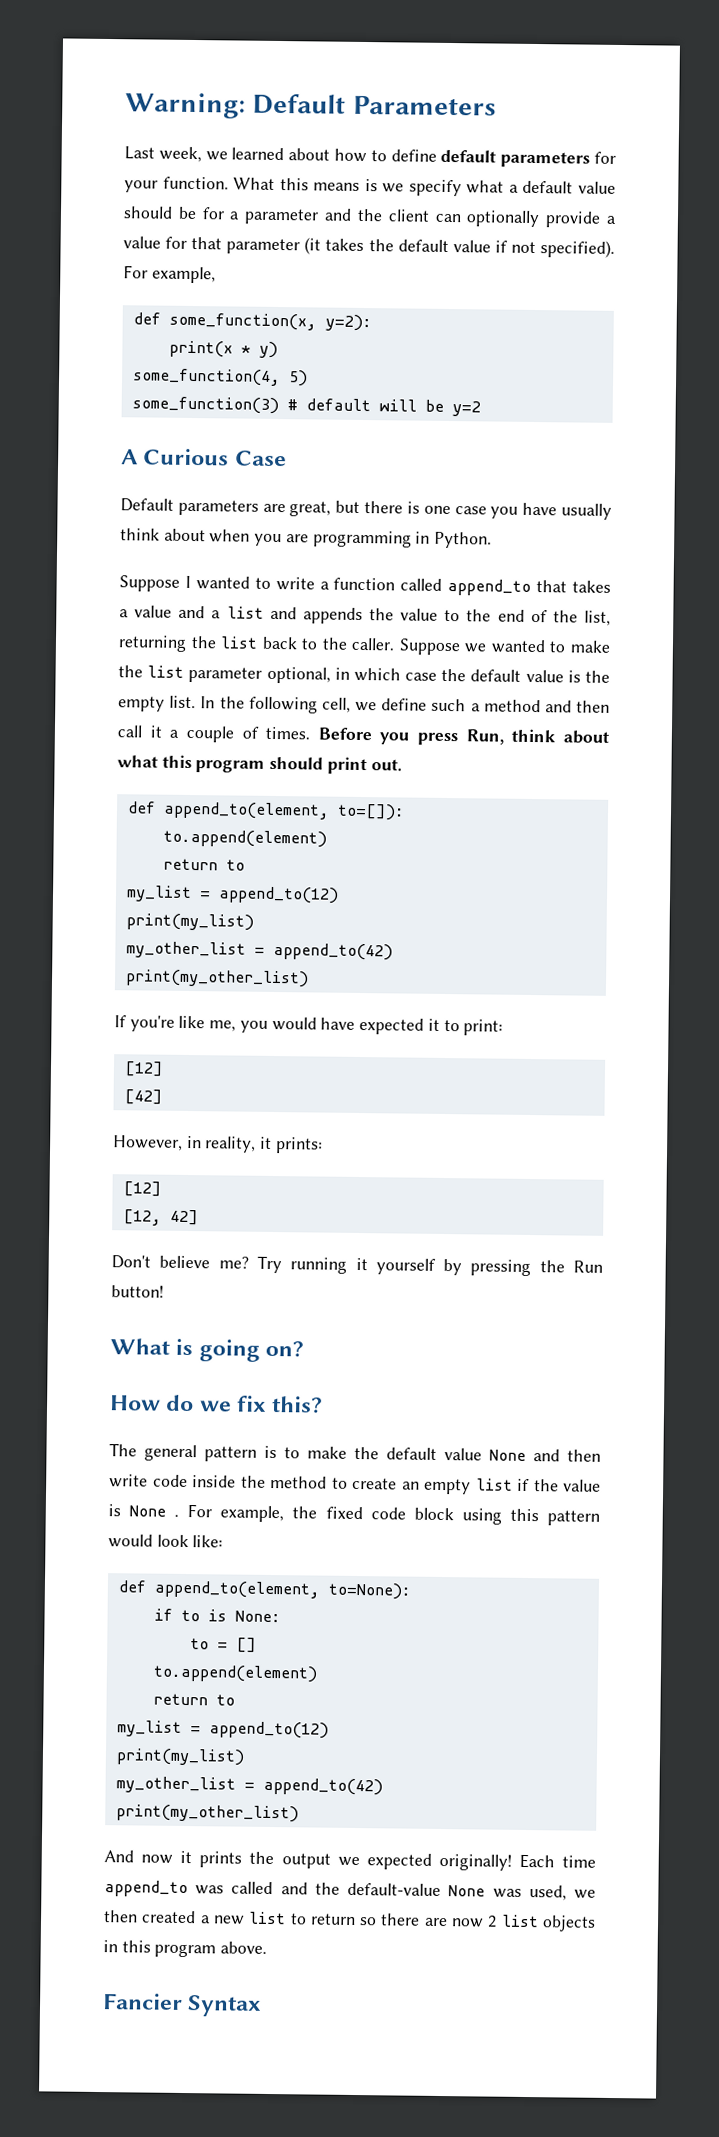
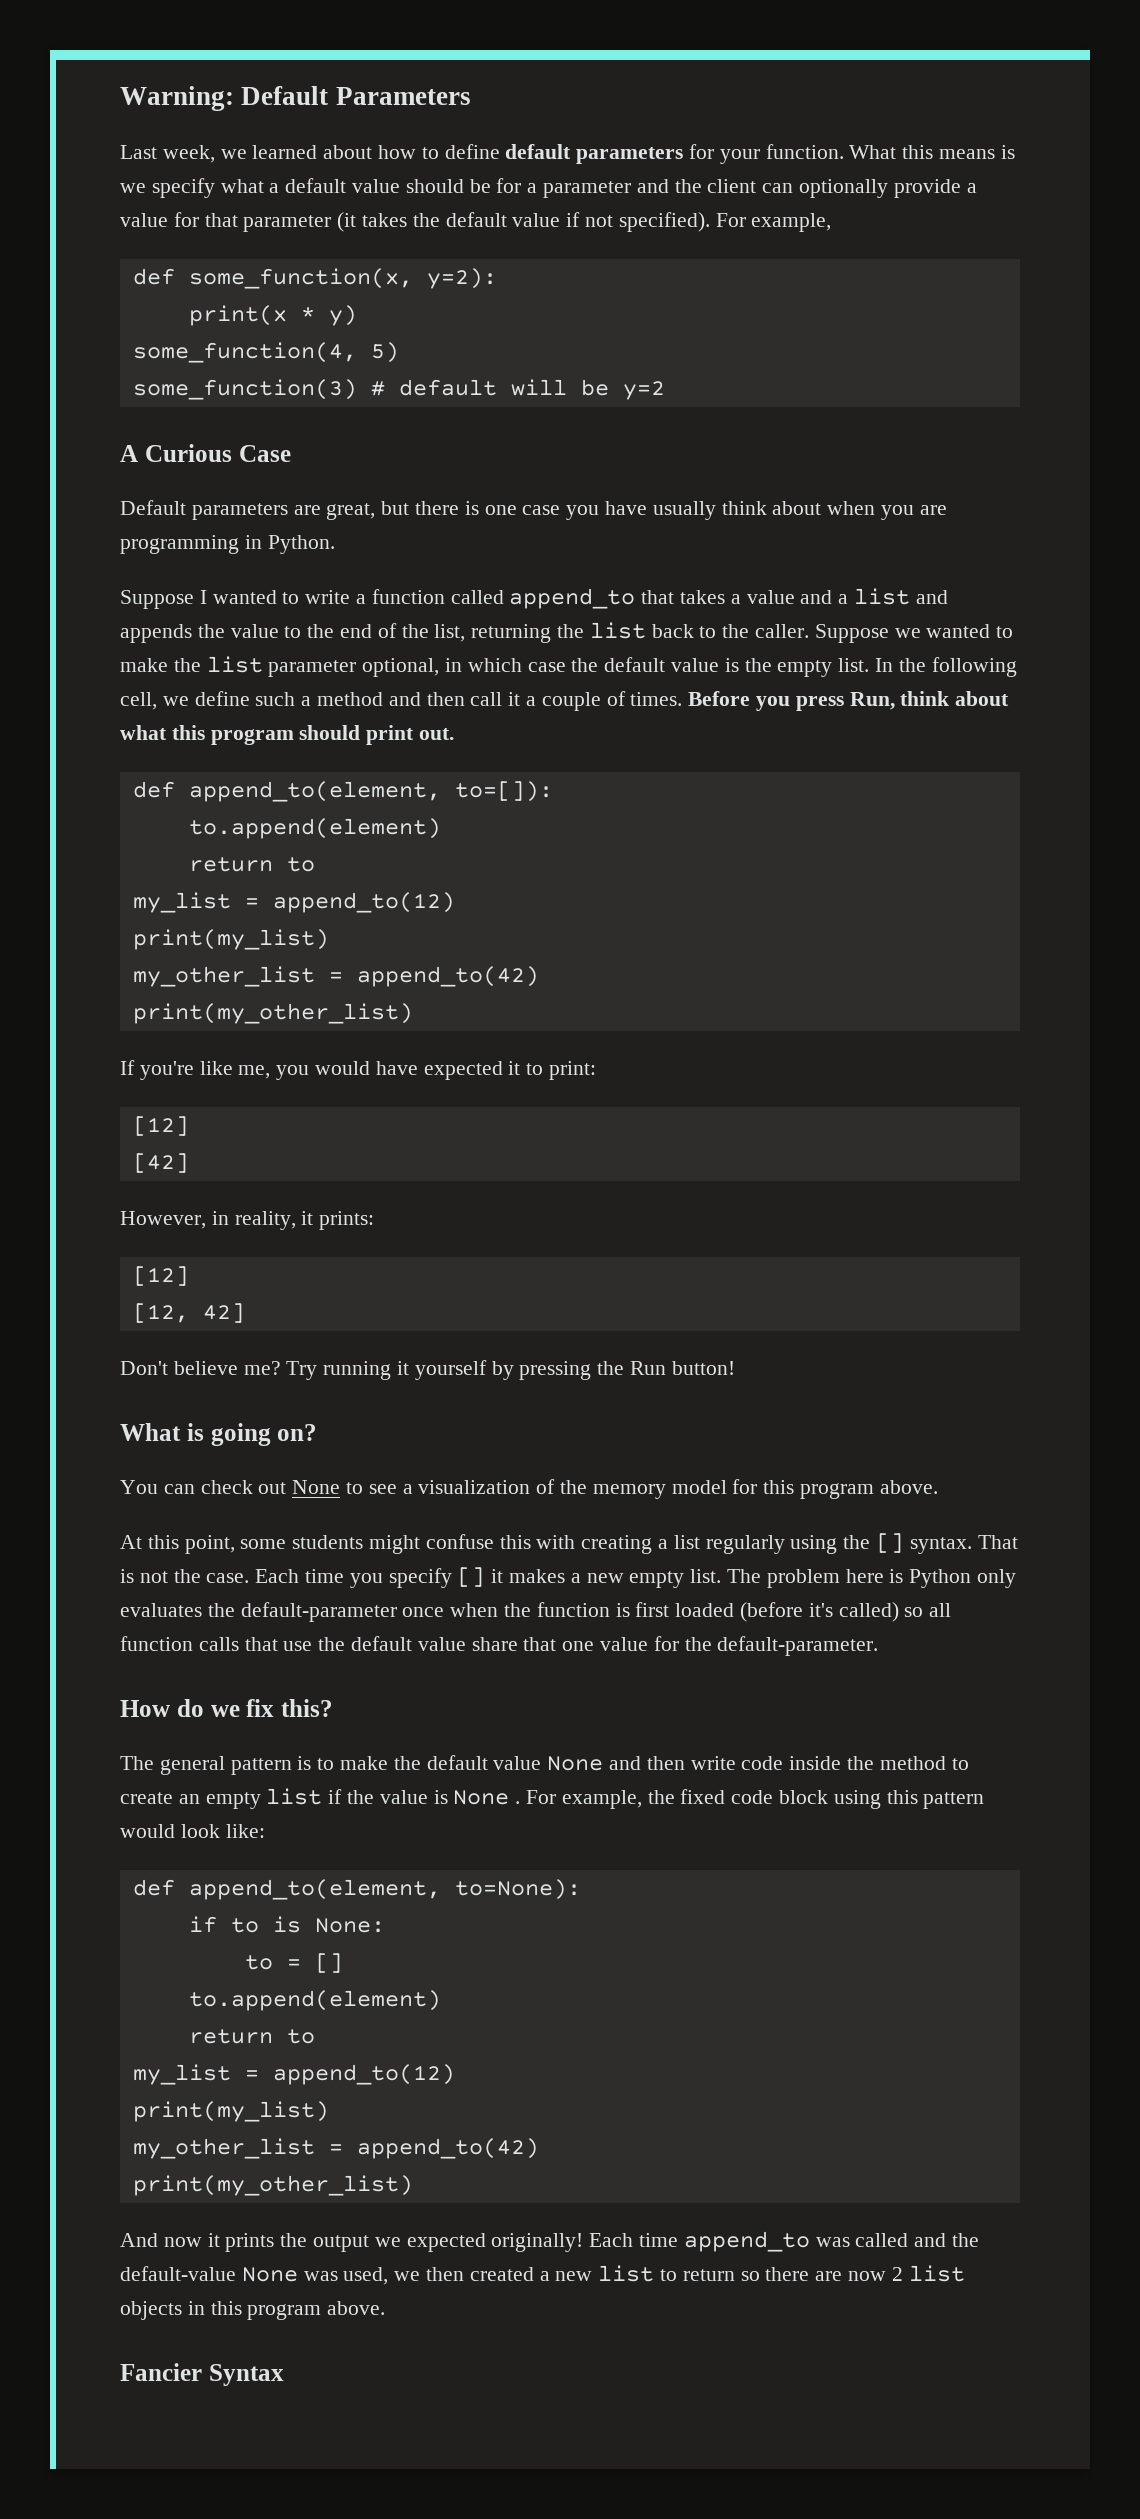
+ You can check out None to see a visualization of the memory model for this program above.
+ At this point, some students might confuse this with creating a list regularly using the [] syntax. That is not the case. Each time you specify [] it makes a new empty list. The problem here is Python only evaluates the default-parameter once when the function is first loaded (before it's called) so all function calls that use the default value share that one value for the default-parameter.

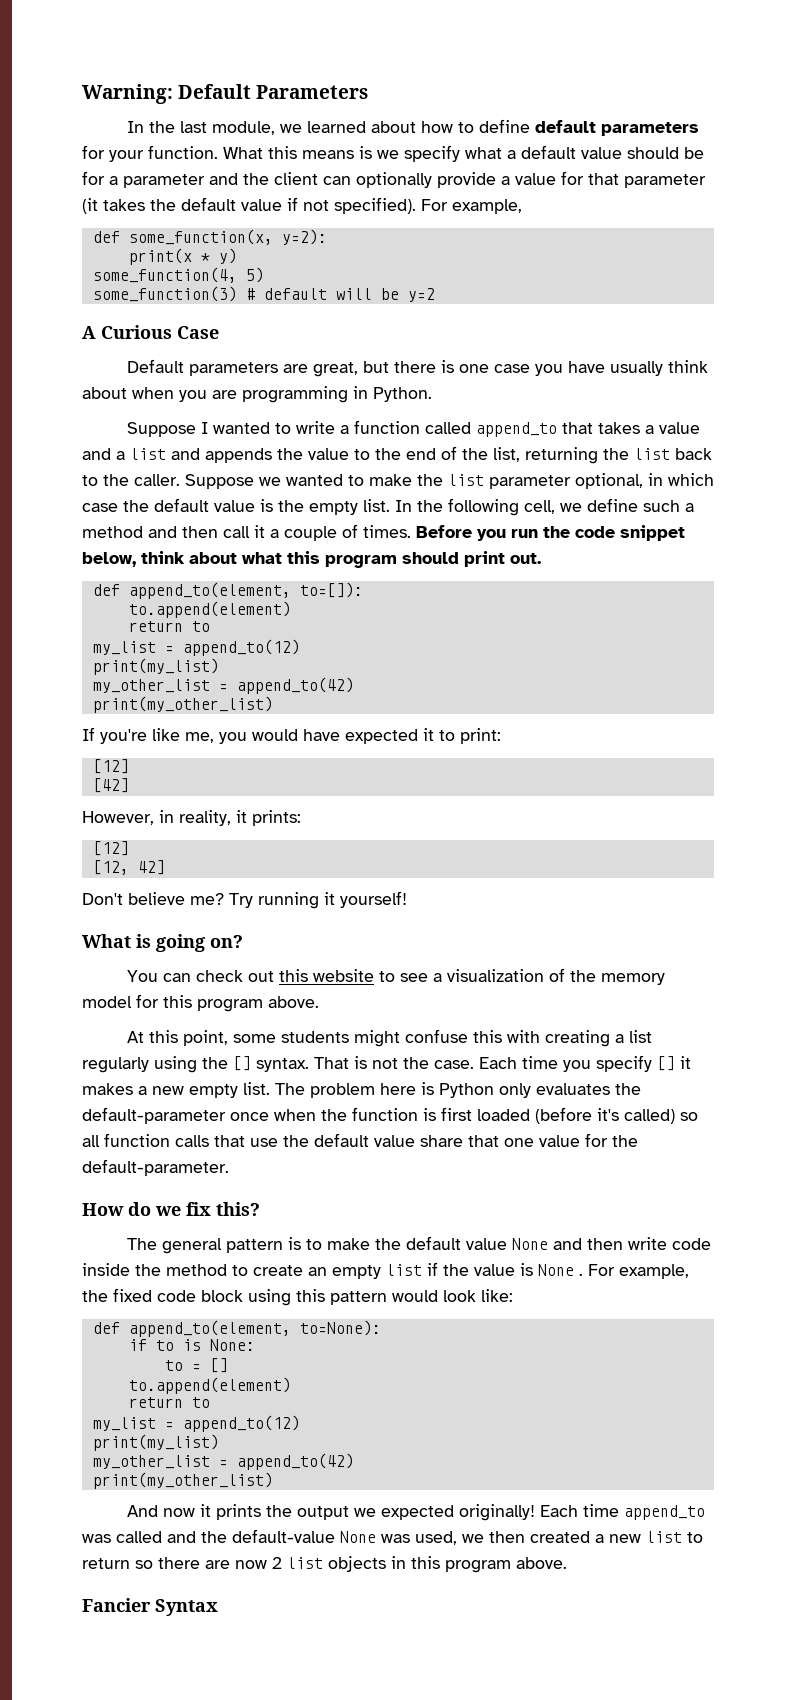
- Last week, we learned about how to define default parameters for your function.
+ In the last module, we learned about how to define default parameters for your function.
- Before you press Run, think about what this program should print out.
+ Before you run the code snippet below, think about what this program should print out.
- Try running it yourself by pressing the Run button!
+ Try running it yourself!
- You can check out None to see a visualization of the memory model for this program above.
+ You can check out this website to see a visualization of the memory model for this program above.

